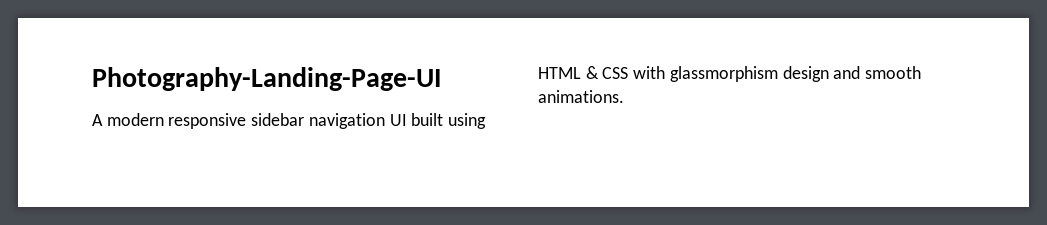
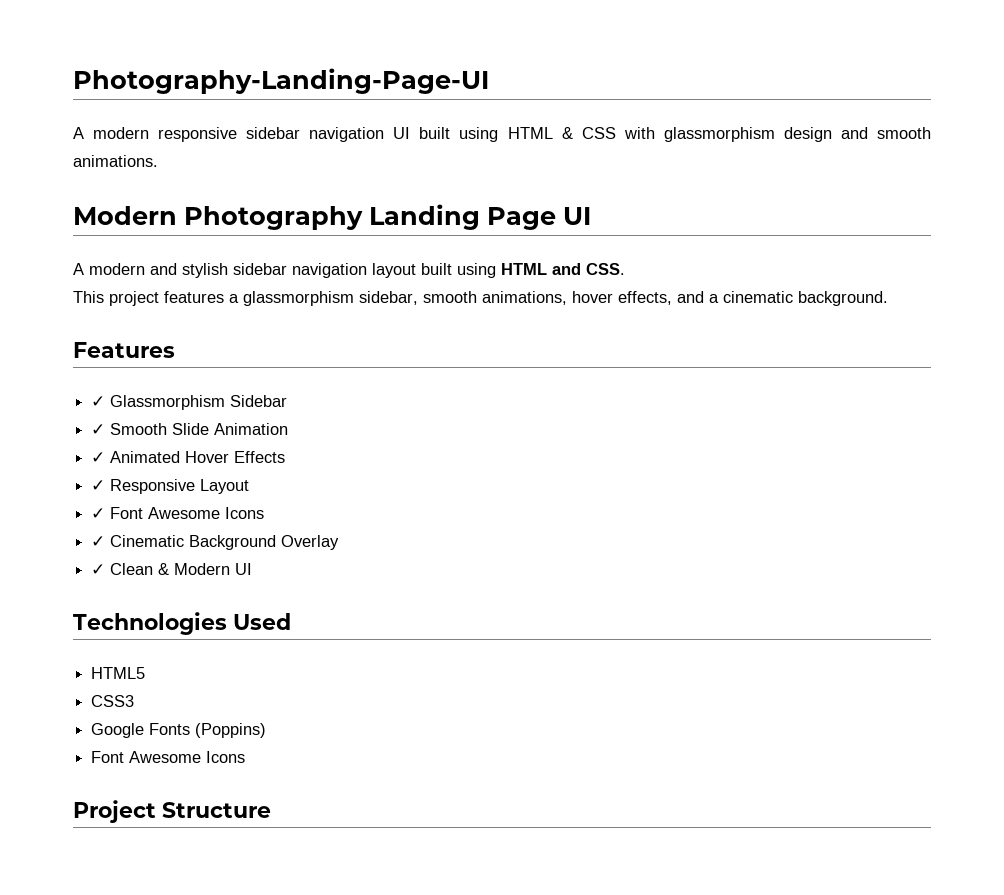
+ Modern Photography Landing Page UI
+ A modern and stylish sidebar navigation layout built using HTML and CSS.
+ This project features a glassmorphism sidebar, smooth animations, hover effects, and a cinematic background.
+ Features
+ ✓ Glassmorphism Sidebar
+ ✓ Smooth Slide Animation
+ ✓ Animated Hover Effects
+ ✓ Responsive Layout
+ ✓ Font Awesome Icons
+ ✓ Cinematic Background Overlay
+ ✓ Clean & Modern UI
+ Technologies Used
+ HTML5
+ CSS3
+ Google Fonts (Poppins)
+ Font Awesome Icons
+ Project Structure

